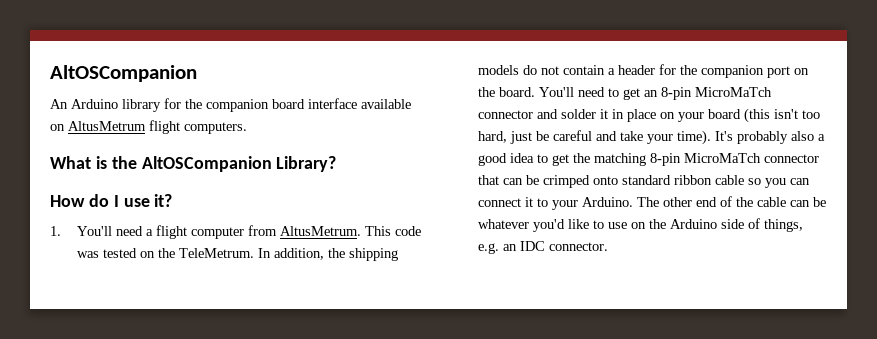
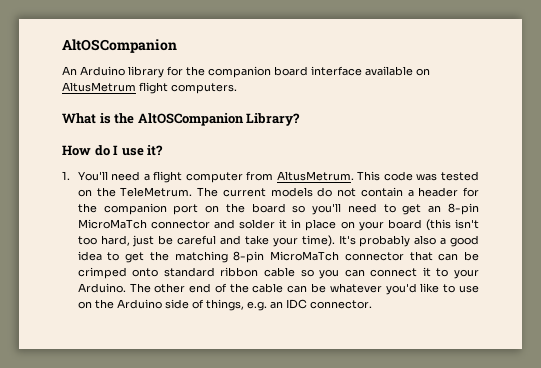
- In addition, the shipping models do not contain a header for the companion port on the board. You'll need to get an 8-pin MicroMaTch connector and solder it in place on your board (this isn't too hard, just be careful and take your time).
+ The current models do not contain a header for the companion port on the board so you'll need to get an 8-pin MicroMaTch connector and solder it in place on your board (this isn't too hard, just be careful and take your time).

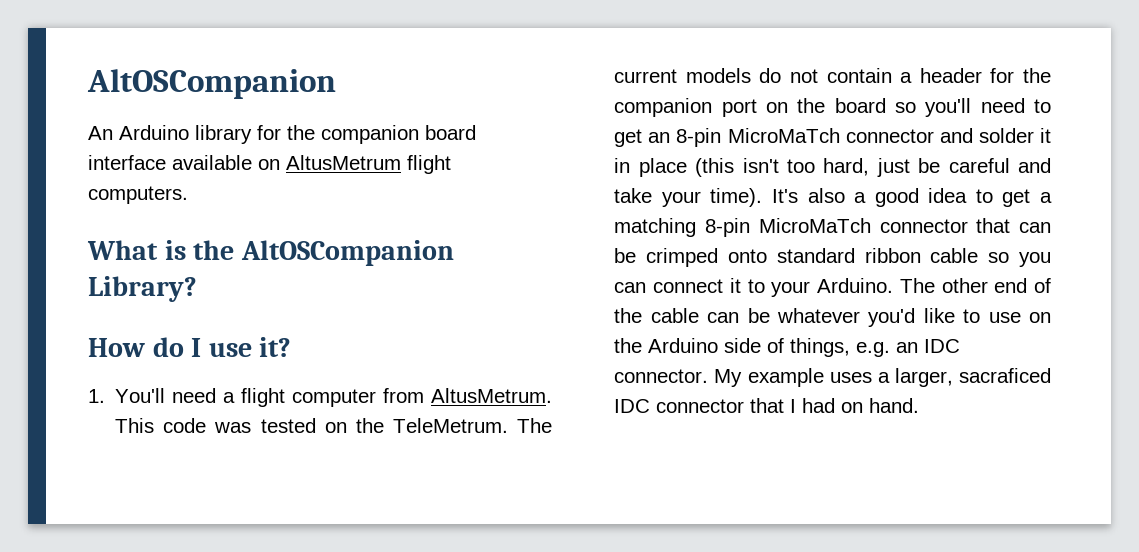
- The current models do not contain a header for the companion port on the board so you'll need to get an 8-pin MicroMaTch connector and solder it in place on your board (this isn't too hard, just be careful and take your time).
+ The current models do not contain a header for the companion port on the board so you'll need to get an 8-pin MicroMaTch connector and solder it in place (this isn't too hard, just be careful and take your time).
- It's probably also a good idea to get the matching 8-pin MicroMaTch connector that can be crimped onto standard ribbon cable so you can connect it to your Arduino.
+ It's also a good idea to get a matching 8-pin MicroMaTch connector that can be crimped onto standard ribbon cable so you can connect it to your Arduino.
+ My example uses a larger, sacraficed IDC connector that I had on hand.

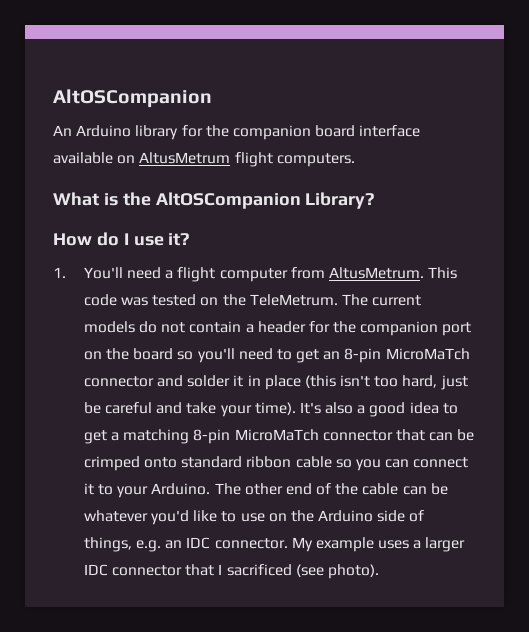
- My example uses a larger, sacraficed IDC connector that I had on hand.
+ My example uses a larger IDC connector that I sacrificed (see photo).

